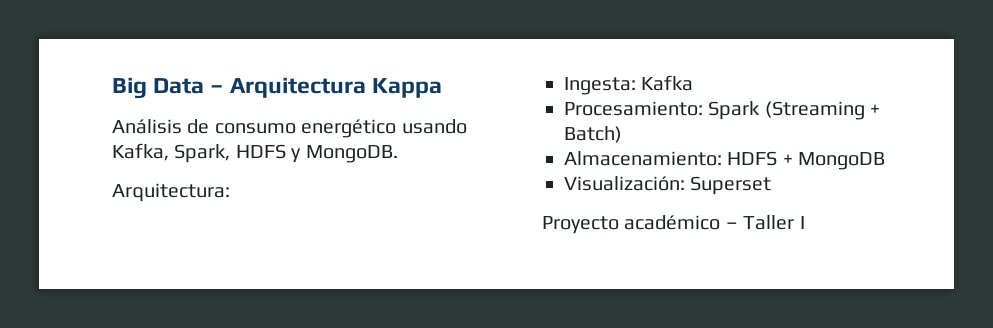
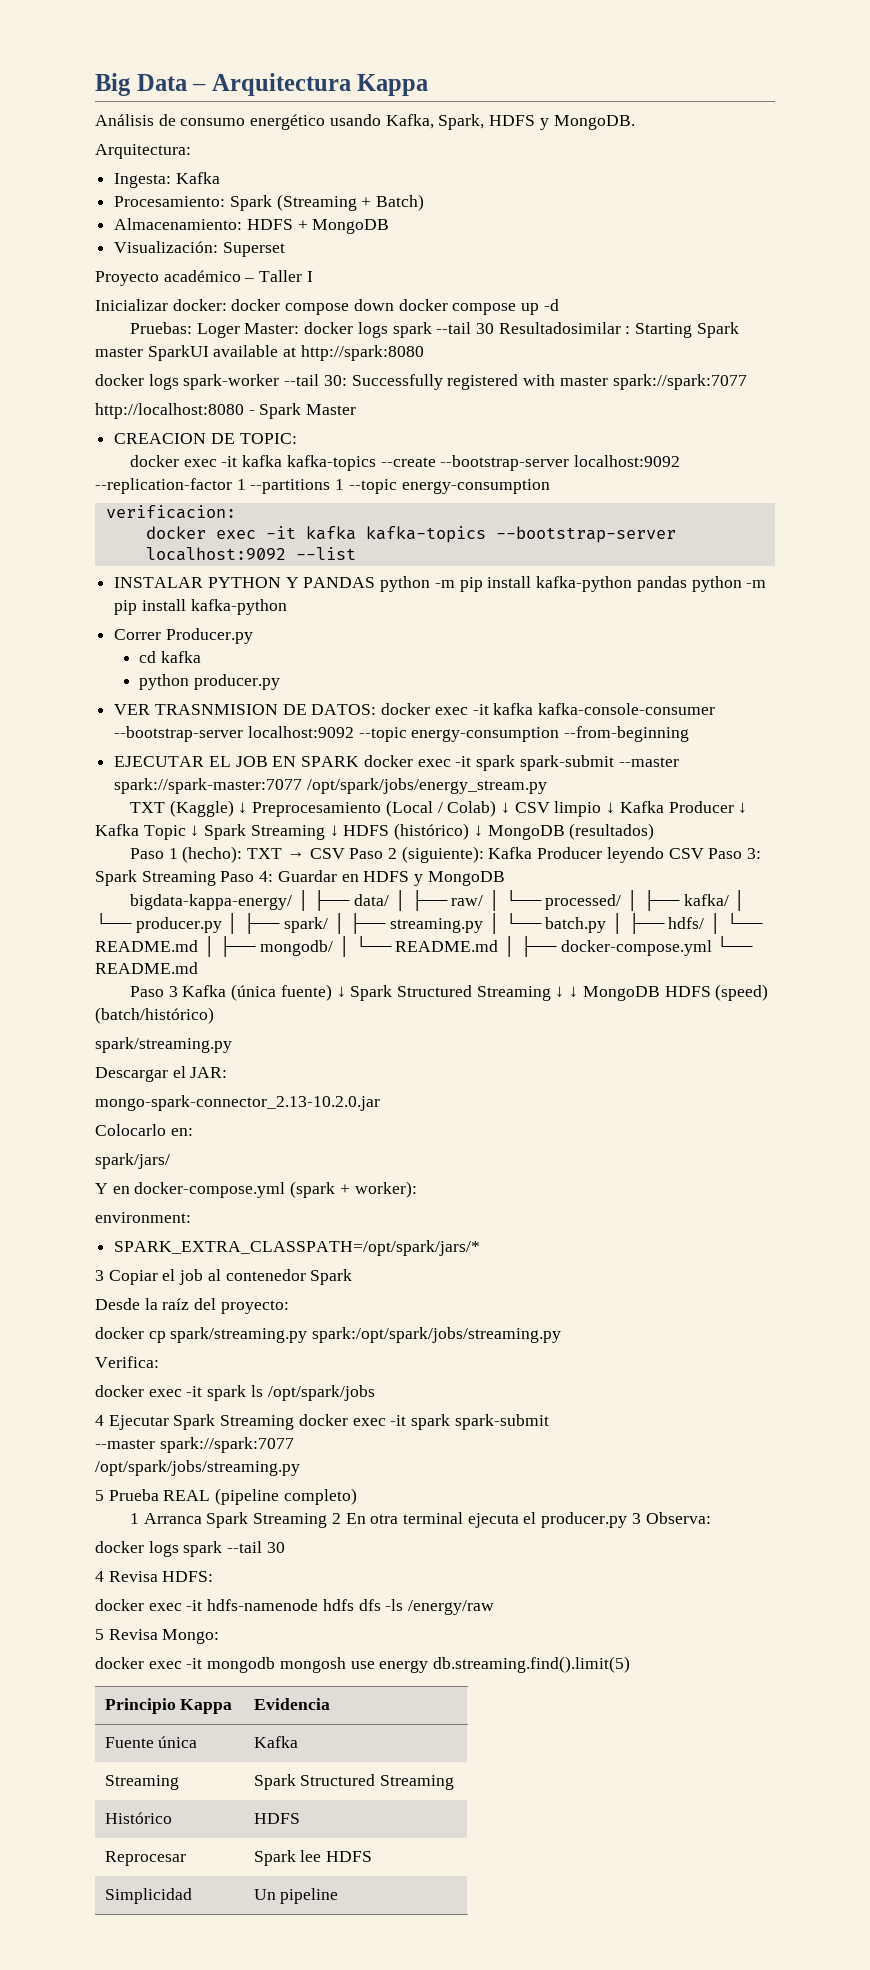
+ Inicializar docker: docker compose down docker compose up -d
+ Pruebas: Loger Master: docker logs spark --tail 30 Resultadosimilar : Starting Spark master SparkUI available at http://spark:8080
+ docker logs spark-worker --tail 30: Successfully registered with master spark://spark:7077
+ http://localhost:8080 - Spark Master
+ CREACION DE TOPIC:
+ docker exec -it kafka kafka-topics --create --bootstrap-server localhost:9092 --replication-factor 1 --partitions 1 --topic energy-consumption
+ verificacion:
+ docker exec -it kafka kafka-topics --bootstrap-server localhost:9092 --list
+ INSTALAR PYTHON Y PANDAS python -m pip install kafka-python pandas python -m pip install kafka-python
+ Correr Producer.py
+ cd kafka
+ python producer.py
+ VER TRASNMISION DE DATOS: docker exec -it kafka kafka-console-consumer --bootstrap-server localhost:9092 --topic energy-consumption --from-beginning
+ EJECUTAR EL JOB EN SPARK docker exec -it spark spark-submit --master spark://spark-master:7077 /opt/spark/jobs/energy_stream.py
+ TXT (Kaggle) ↓ Preprocesamiento (Local / Colab) ↓ CSV limpio ↓ Kafka Producer ↓ Kafka Topic ↓ Spark Streaming ↓ HDFS (histórico) ↓ MongoDB (resultados)
+ Paso 1 (hecho): TXT → CSV Paso 2 (siguiente): Kafka Producer leyendo CSV Paso 3: Spark Streaming Paso 4: Guardar en HDFS y MongoDB
+ bigdata-kappa-energy/ │ ├── data/ │ ├── raw/ │ └── processed/ │ ├── kafka/ │ └── producer.py │ ├── spark/ │ ├── streaming.py │ └── batch.py │ ├── hdfs/ │ └── README.md │ ├── mongodb/ │ └── README.md │ ├── docker-compose.yml └── README.md
+ Paso 3 Kafka (única fuente) ↓ Spark Structured Streaming ↓ ↓ MongoDB HDFS (speed) (batch/histórico)
+ spark/streaming.py
+ Descargar el JAR:
+ mongo-spark-connector_2.13-10.2.0.jar
+ Colocarlo en:
+ spark/jars/
+ Y en docker-compose.yml (spark + worker):
+ environment:
+ SPARK_EXTRA_CLASSPATH=/opt/spark/jars/*
+ 3 Copiar el job al contenedor Spark
+ Desde la raíz del proyecto:
+ docker cp spark/streaming.py spark:/opt/spark/jobs/streaming.py
+ Verifica:
+ docker exec -it spark ls /opt/spark/jobs
+ 4 Ejecutar Spark Streaming docker exec -it spark spark-submit
+ --master spark://spark:7077
+ /opt/spark/jobs/streaming.py
+ 5 Prueba REAL (pipeline completo)
+ 1 Arranca Spark Streaming 2 En otra terminal ejecuta el producer.py 3 Observa:
+ docker logs spark --tail 30
+ 4 Revisa HDFS:
+ docker exec -it hdfs-namenode hdfs dfs -ls /energy/raw
+ 5 Revisa Mongo:
+ docker exec -it mongodb mongosh use energy db.streaming.find().limit(5)
+ Principio Kappa | Evidencia
+ Fuente única | Kafka
+ Streaming | Spark Structured Streaming
+ Histórico | HDFS
+ Reprocesar | Spark lee HDFS
+ Simplicidad | Un pipeline

